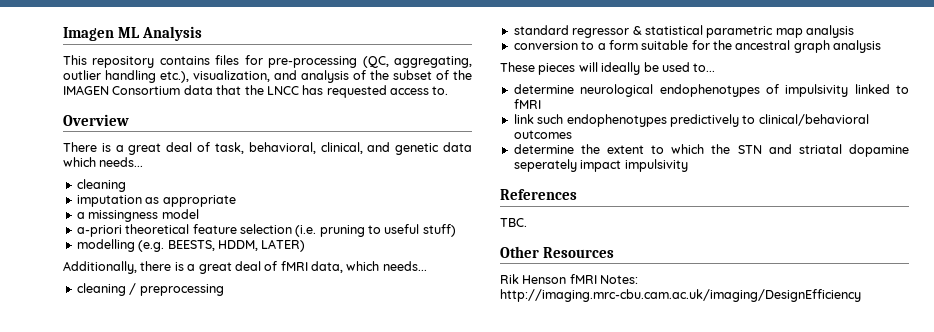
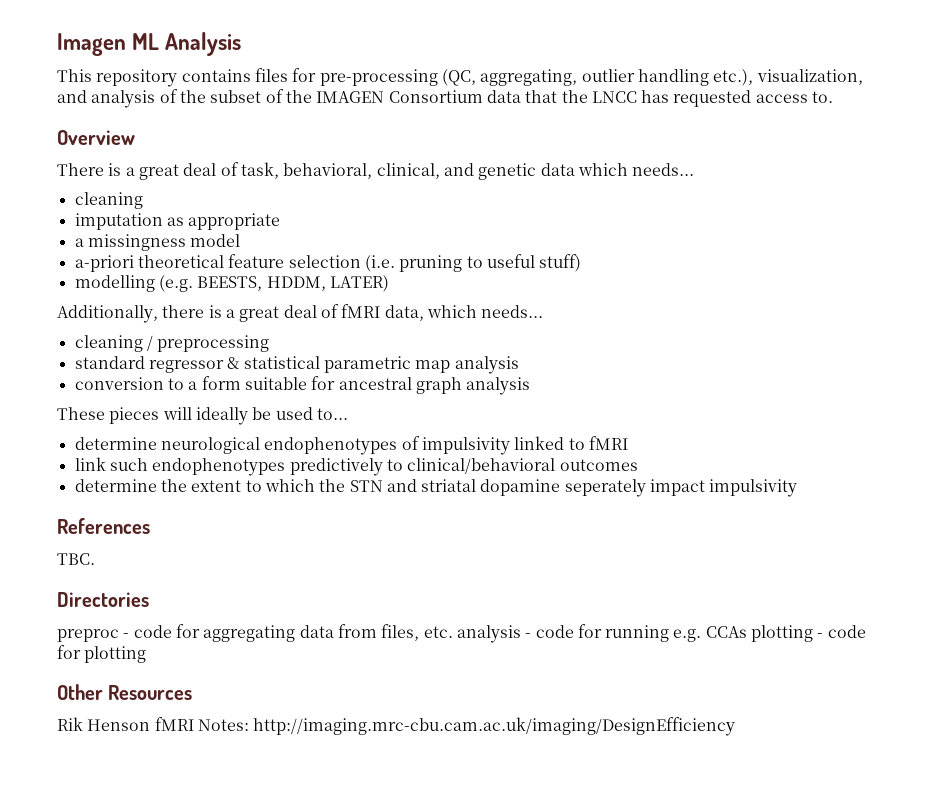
- conversion to a form suitable for the ancestral graph analysis
+ conversion to a form suitable for ancestral graph analysis
+ Directories
+ preproc - code for aggregating data from files, etc. analysis - code for running e.g. CCAs plotting - code for plotting

